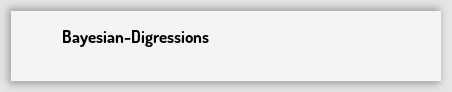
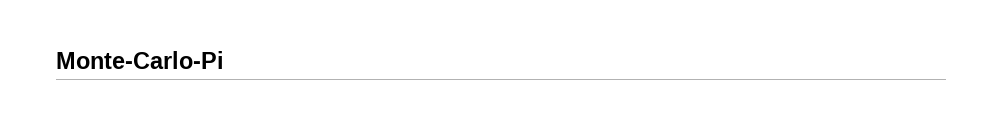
- Bayesian-Digressions
+ Monte-Carlo-Pi

